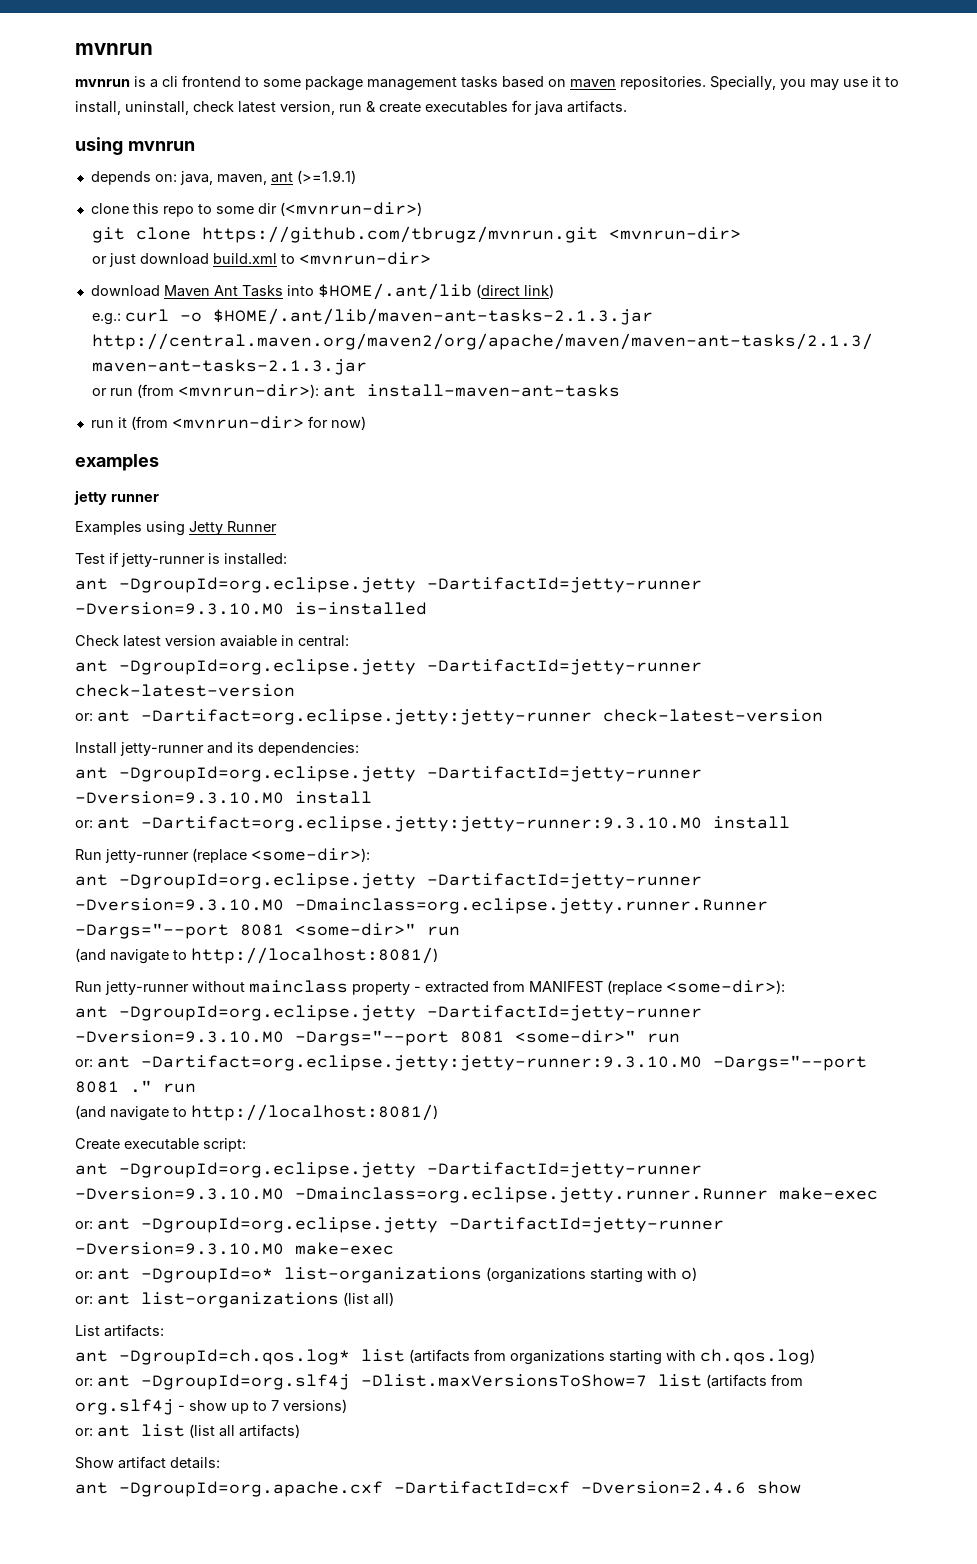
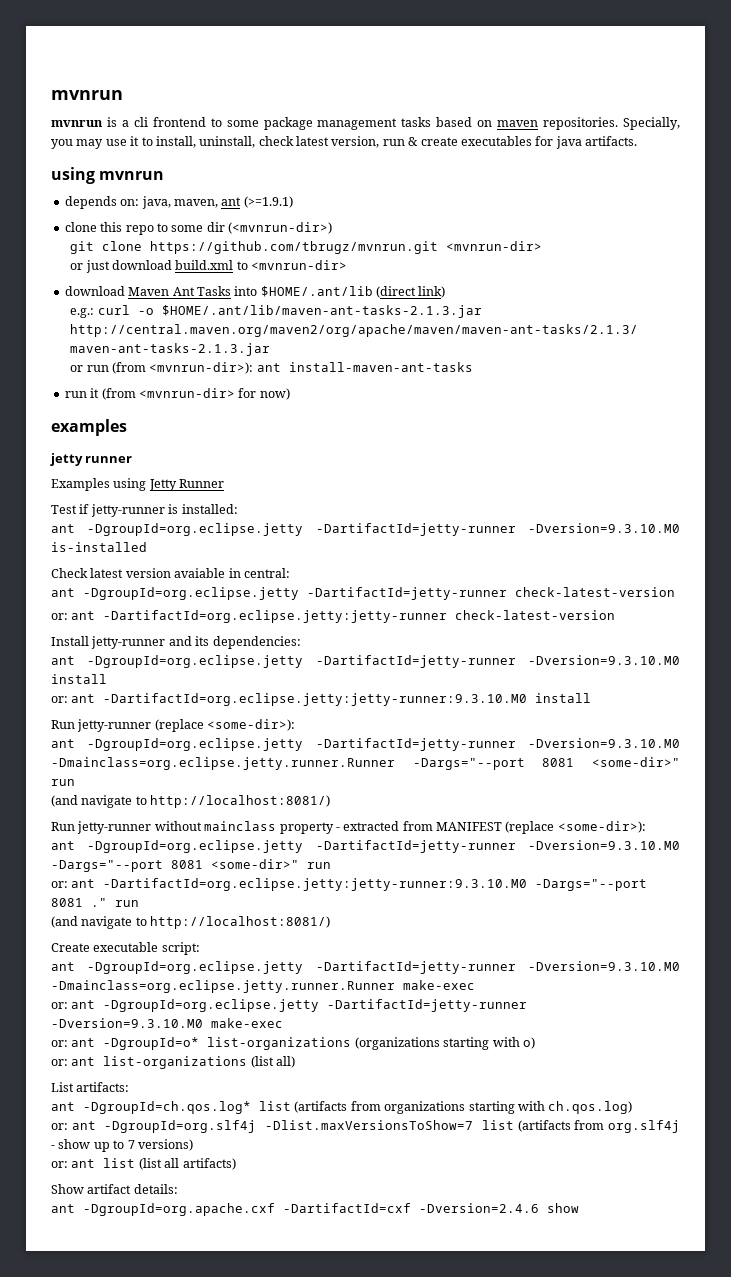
- or: ant -Dartifact=org.eclipse.jetty:jetty-runner check-latest-version
+ or: ant -DartifactId=org.eclipse.jetty:jetty-runner check-latest-version
- or: ant -Dartifact=org.eclipse.jetty:jetty-runner:9.3.10.M0 install
+ or: ant -DartifactId=org.eclipse.jetty:jetty-runner:9.3.10.M0 install
- or: ant -Dartifact=org.eclipse.jetty:jetty-runner:9.3.10.M0 -Dargs="--port 8081 ." run
+ or: ant -DartifactId=org.eclipse.jetty:jetty-runner:9.3.10.M0 -Dargs="--port 8081 ." run

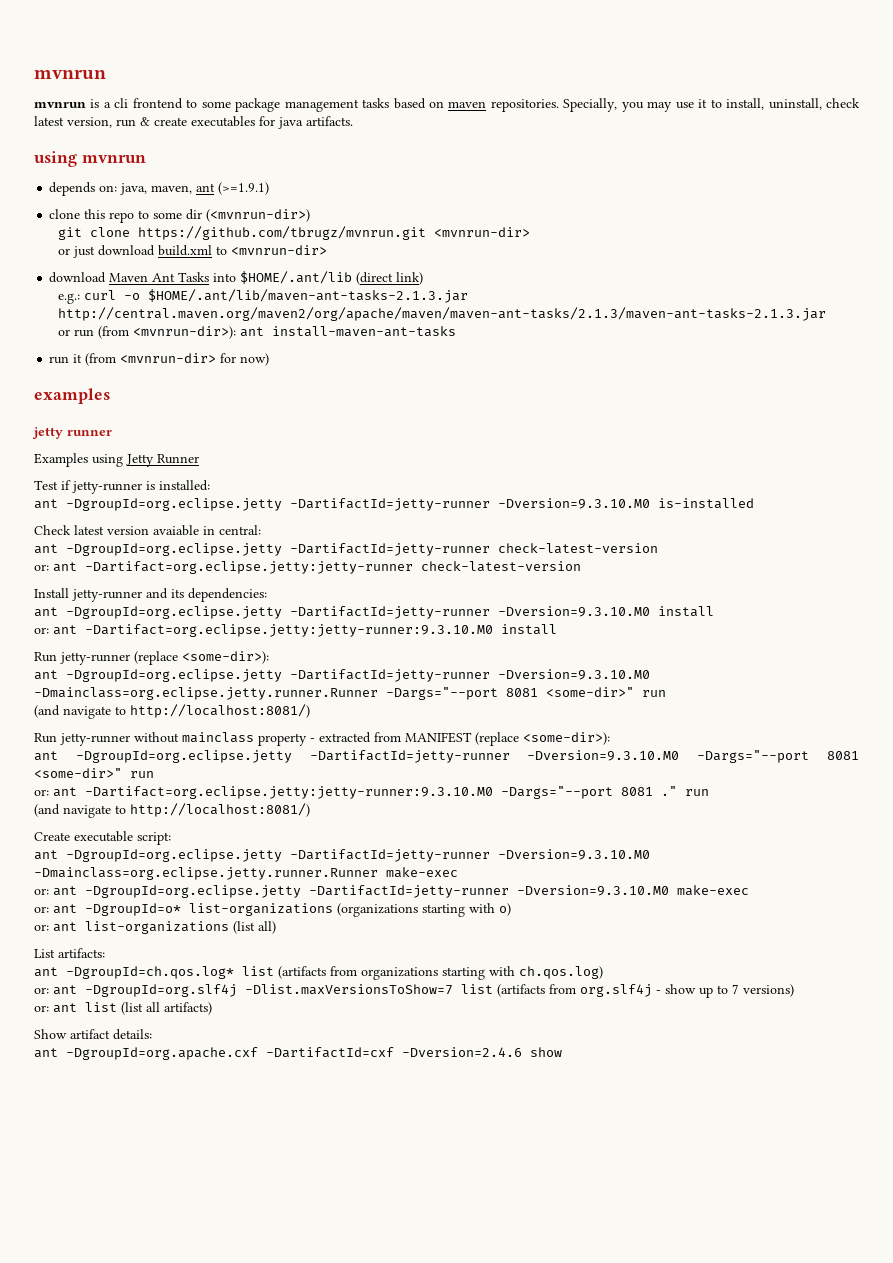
- or: ant -DartifactId=org.eclipse.jetty:jetty-runner check-latest-version
+ or: ant -Dartifact=org.eclipse.jetty:jetty-runner check-latest-version
- or: ant -DartifactId=org.eclipse.jetty:jetty-runner:9.3.10.M0 install
+ or: ant -Dartifact=org.eclipse.jetty:jetty-runner:9.3.10.M0 install
- or: ant -DartifactId=org.eclipse.jetty:jetty-runner:9.3.10.M0 -Dargs="--port 8081 ." run
+ or: ant -Dartifact=org.eclipse.jetty:jetty-runner:9.3.10.M0 -Dargs="--port 8081 ." run

